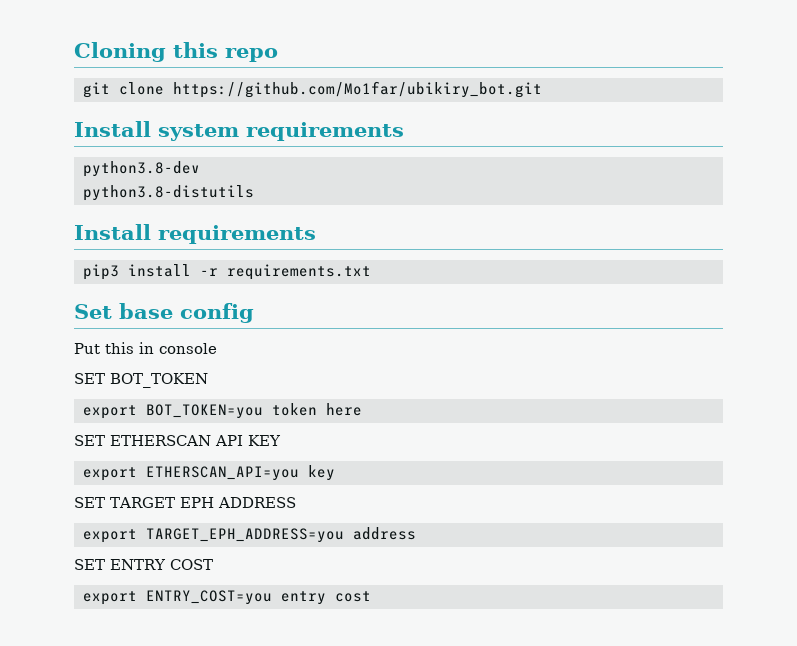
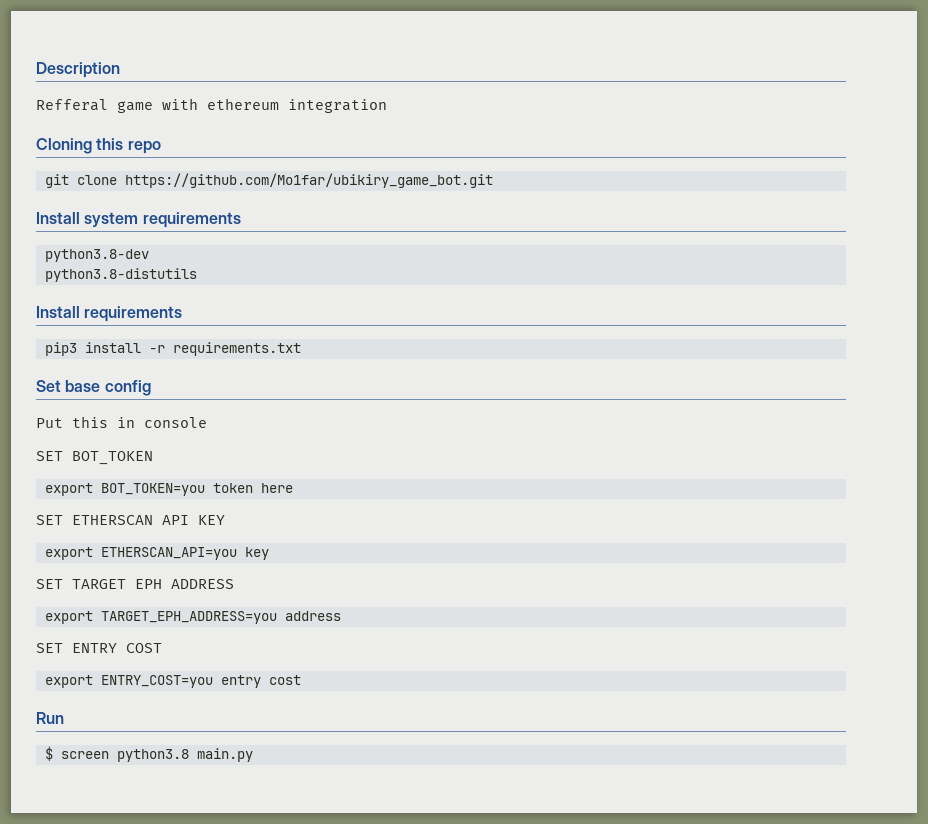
+ Description
+ Refferal game with ethereum integration
- git clone https://github.com/Mo1far/ubikiry_bot.git
+ git clone https://github.com/Mo1far/ubikiry_game_bot.git
+ Run
+ $ screen python3.8 main.py

